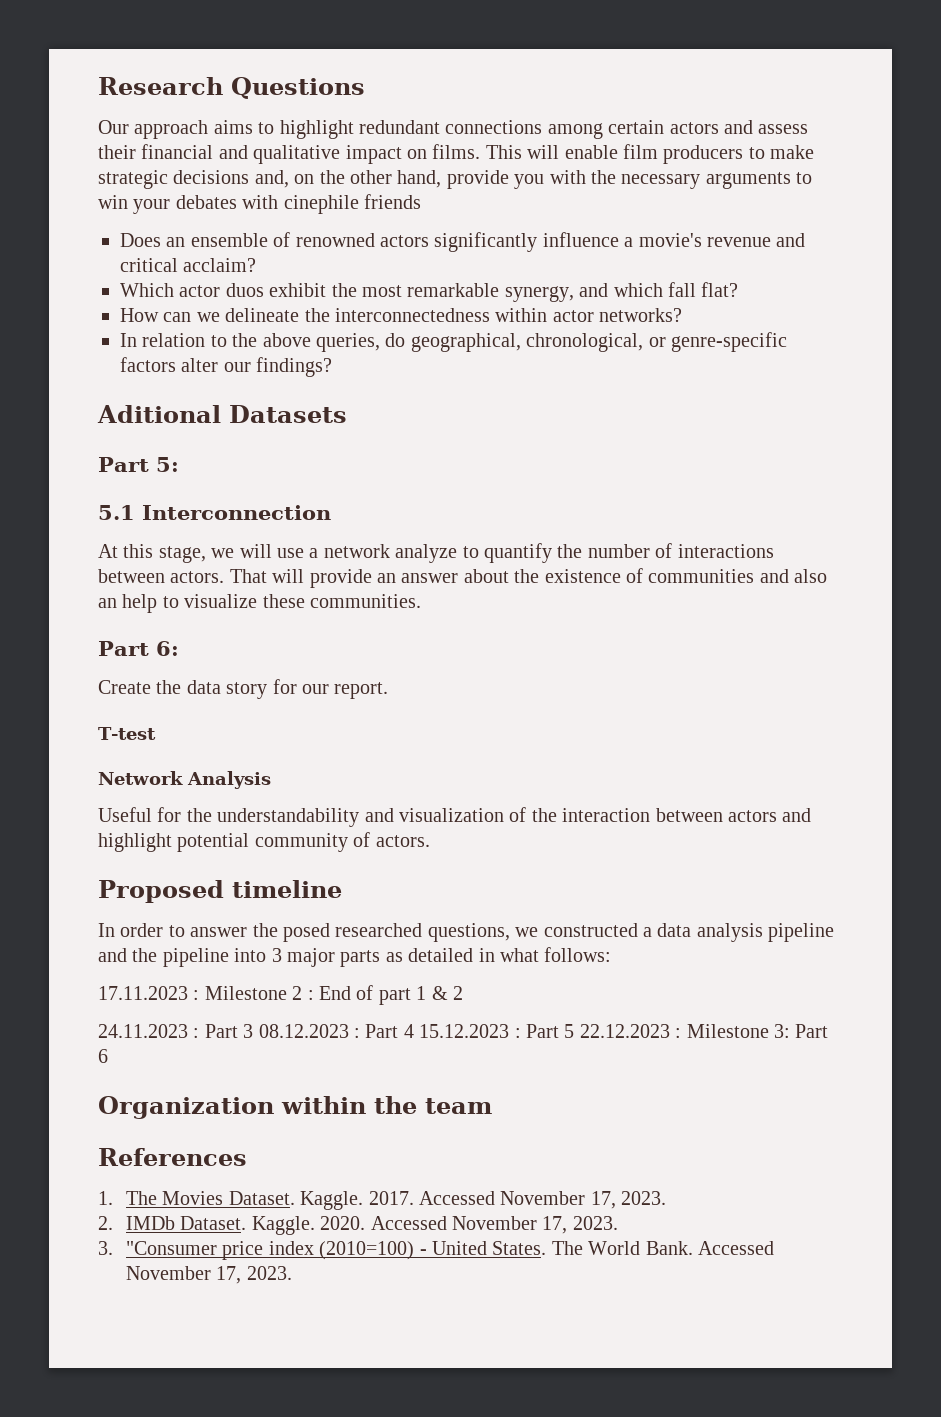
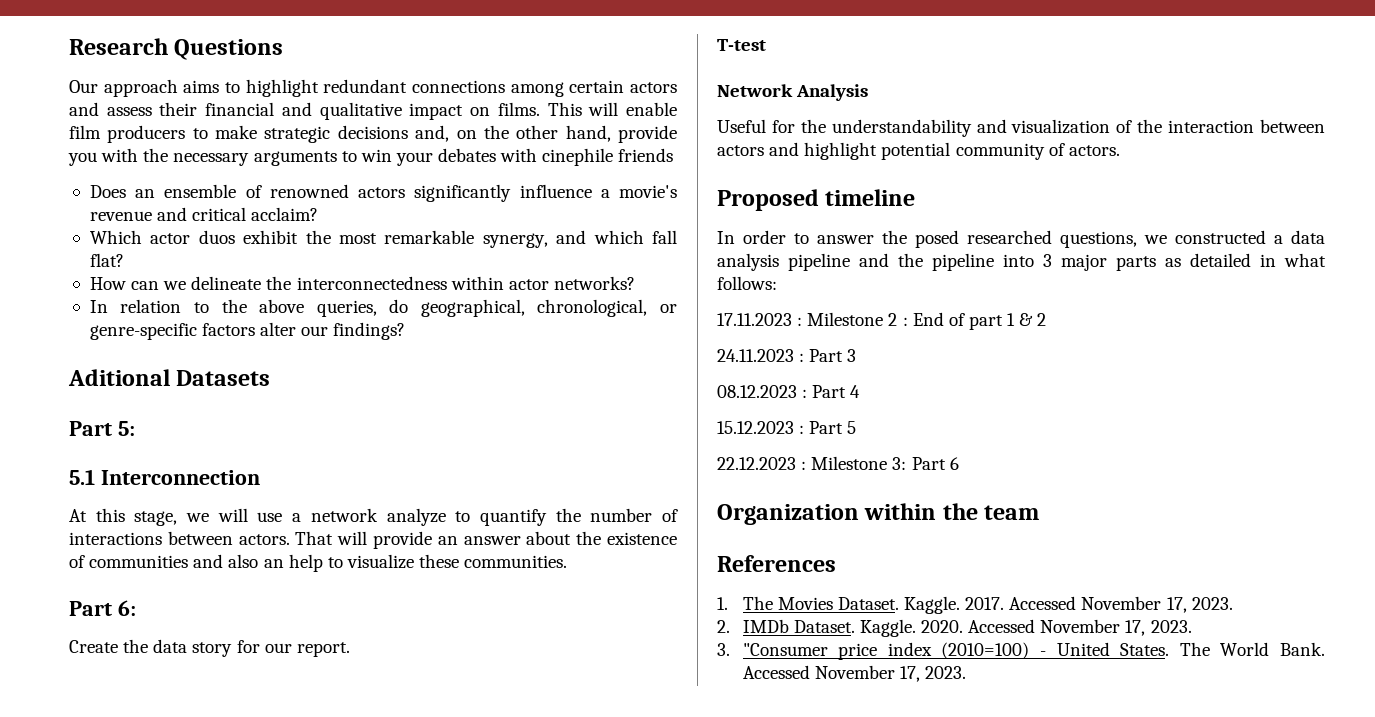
- 24.11.2023 : Part 3 08.12.2023 : Part 4 15.12.2023 : Part 5 22.12.2023 : Milestone 3: Part 6
+ 24.11.2023 : Part 3
+ 08.12.2023 : Part 4
+ 15.12.2023 : Part 5
+ 22.12.2023 : Milestone 3: Part 6

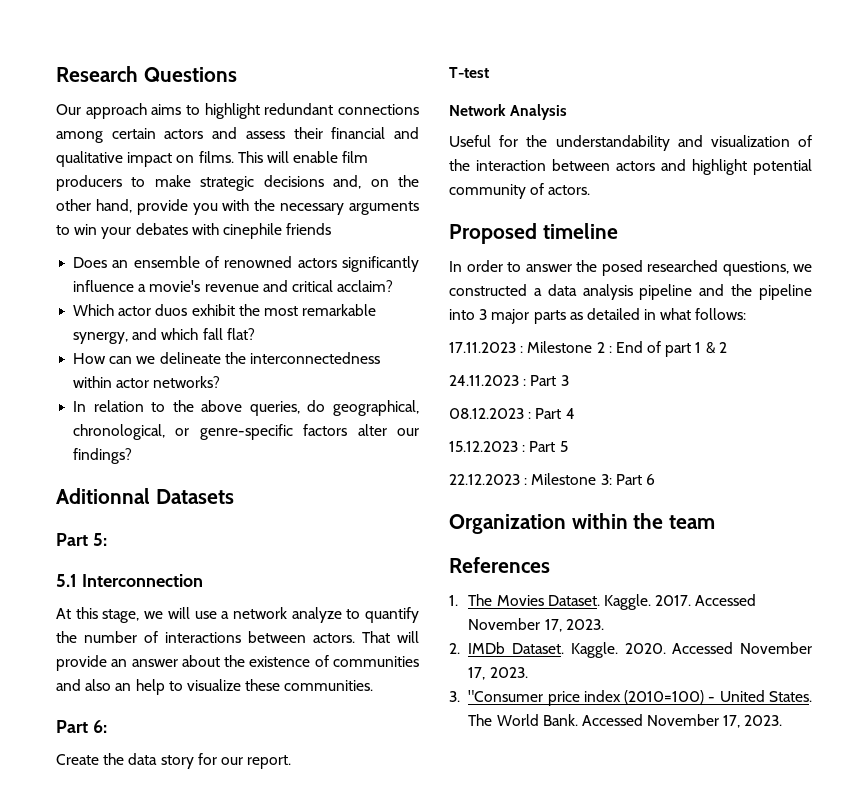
- Aditional Datasets
+ Aditionnal Datasets

